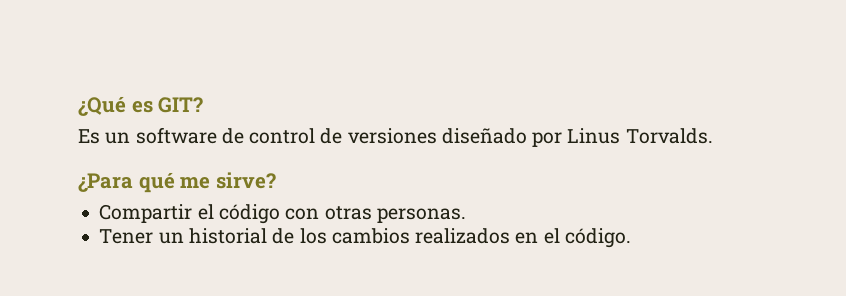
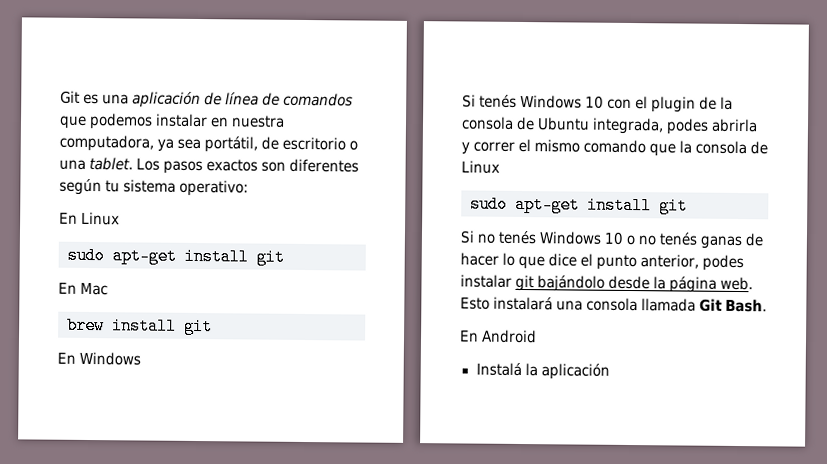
- ¿Qué es GIT?
- Es un software de control de versiones diseñado por Linus Torvalds.
- ¿Para qué me sirve?
- Compartir el código con otras personas.
- Tener un historial de los cambios realizados en el código.
+ Git es una aplicación de línea de comandos que podemos instalar en nuestra computadora, ya sea portátil, de escritorio o una tablet. Los pasos exactos son diferentes según tu sistema operativo:
+ En Linux
+ sudo apt-get install git
+ En Mac
+ brew install git
+ En Windows
+ Si tenés Windows 10 con el plugin de la consola de Ubuntu integrada, podes abrirla y correr el mismo comando que la consola de Linux
+ sudo apt-get install git
+ Si no tenés Windows 10 o no tenés ganas de hacer lo que dice el punto anterior, podes instalar git bajándolo desde la página web. Esto instalará una consola llamada Git Bash.
+ En Android
+ Instalá la aplicación

